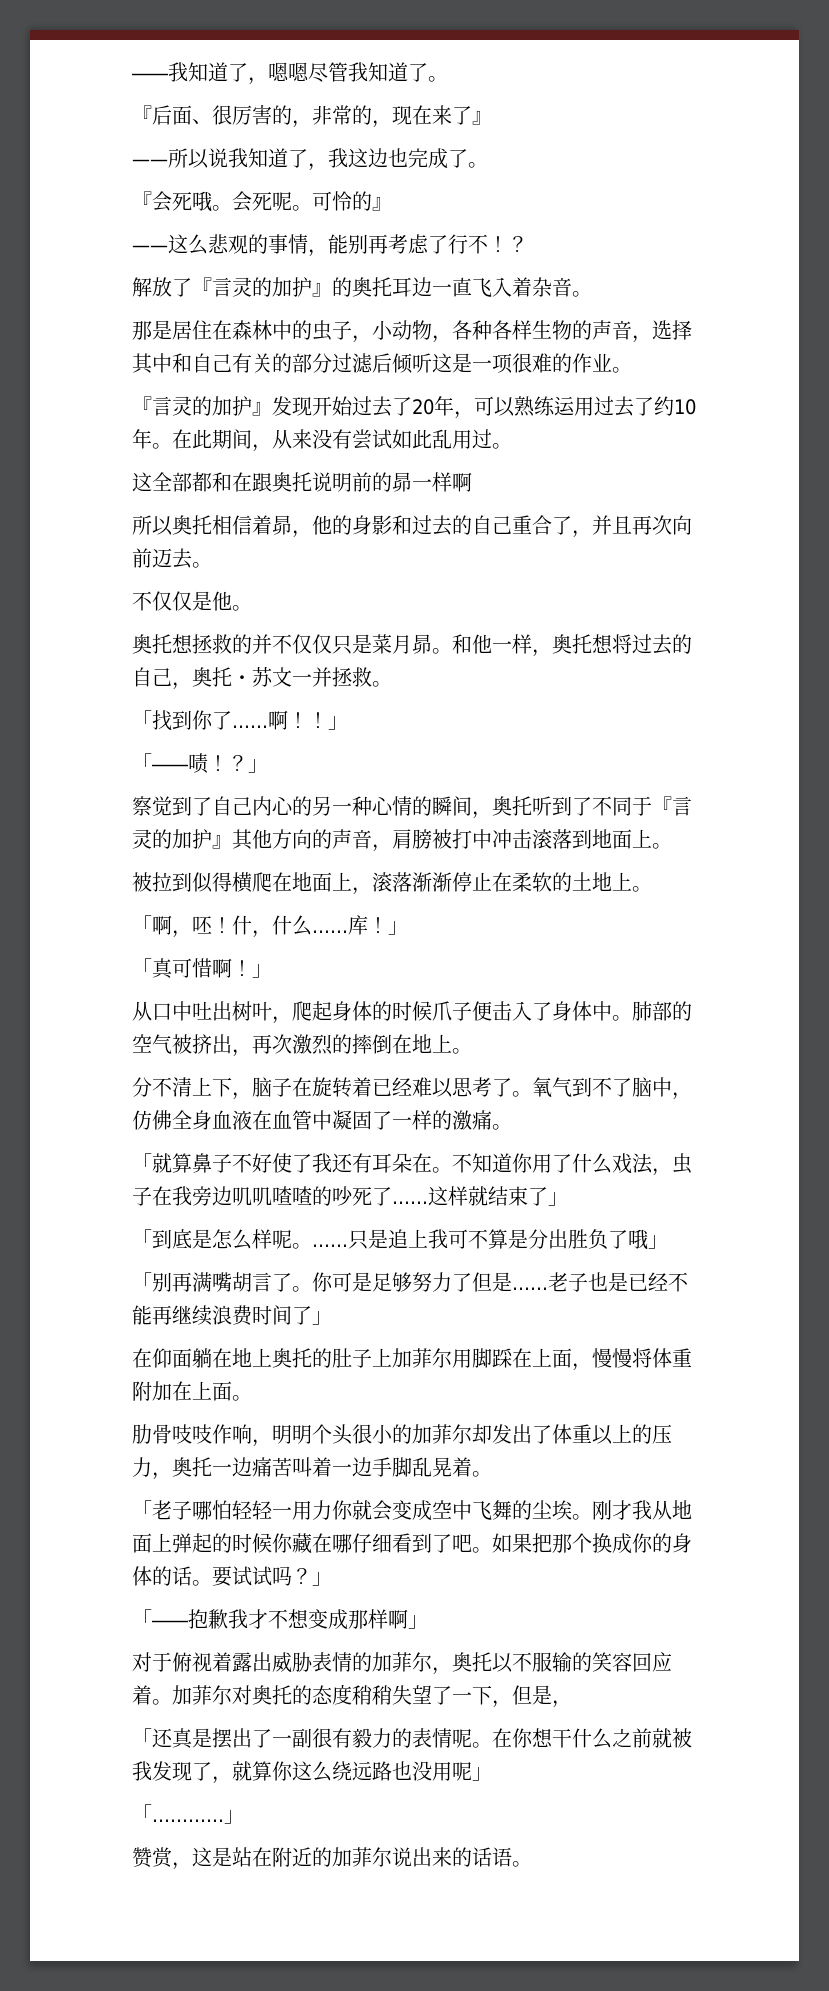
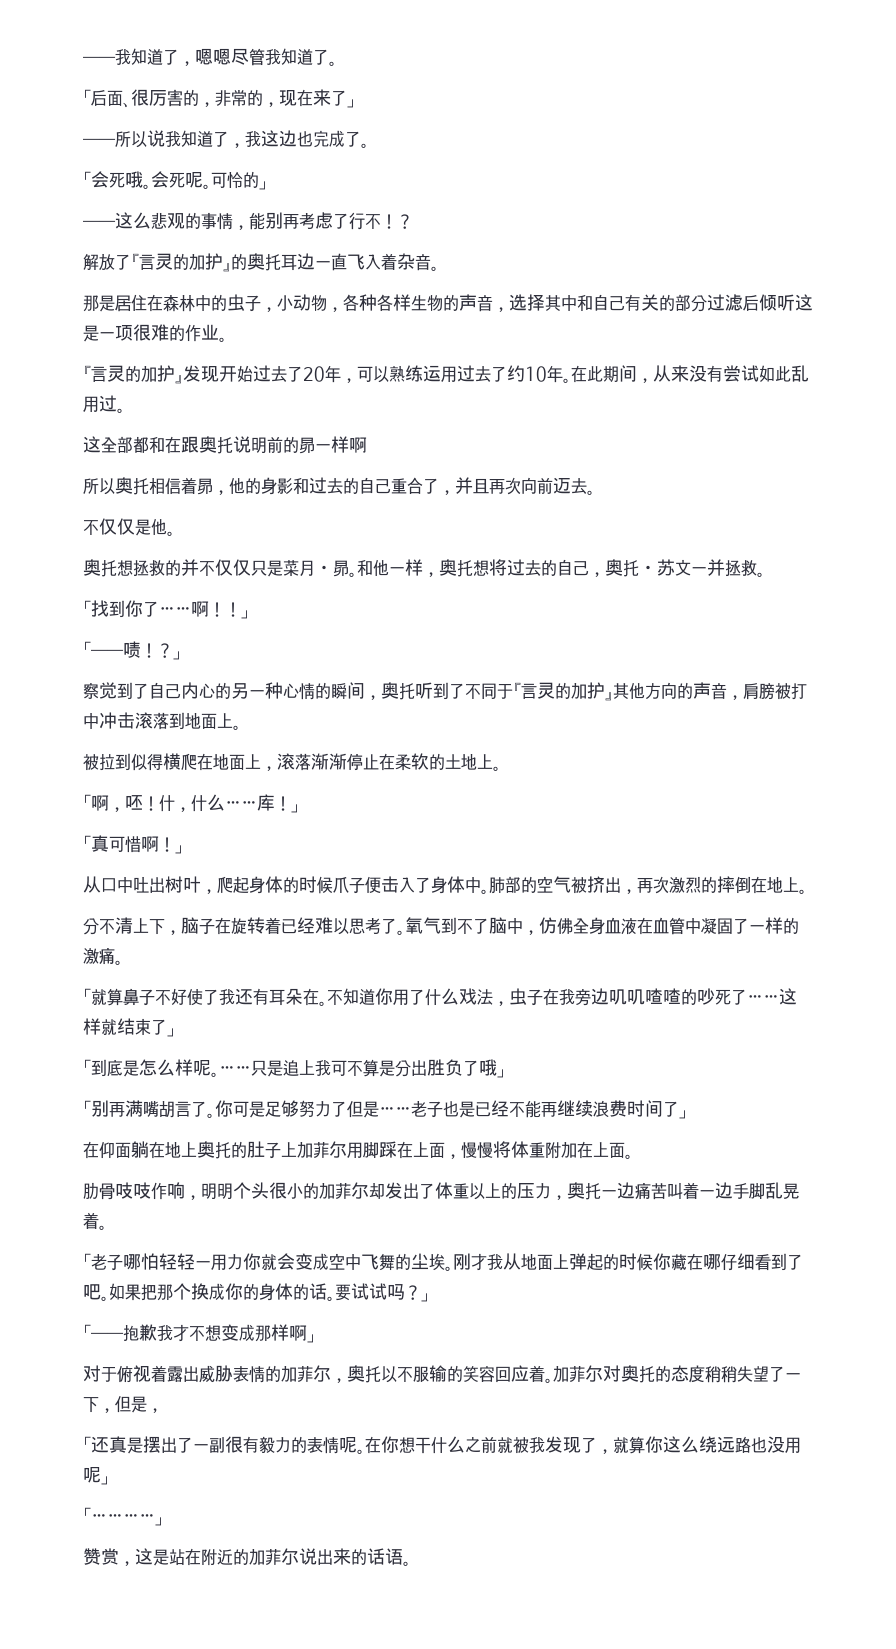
- 『后面、很厉害的，非常的，现在来了』
+ 「后面、很厉害的，非常的，现在来了」
- 『会死哦。
+ 「会死哦。
- 可怜的』
+ 可怜的」
- 奥托想拯救的并不仅仅只是菜月昴。
+ 奥托想拯救的并不仅仅只是菜月・昴。

